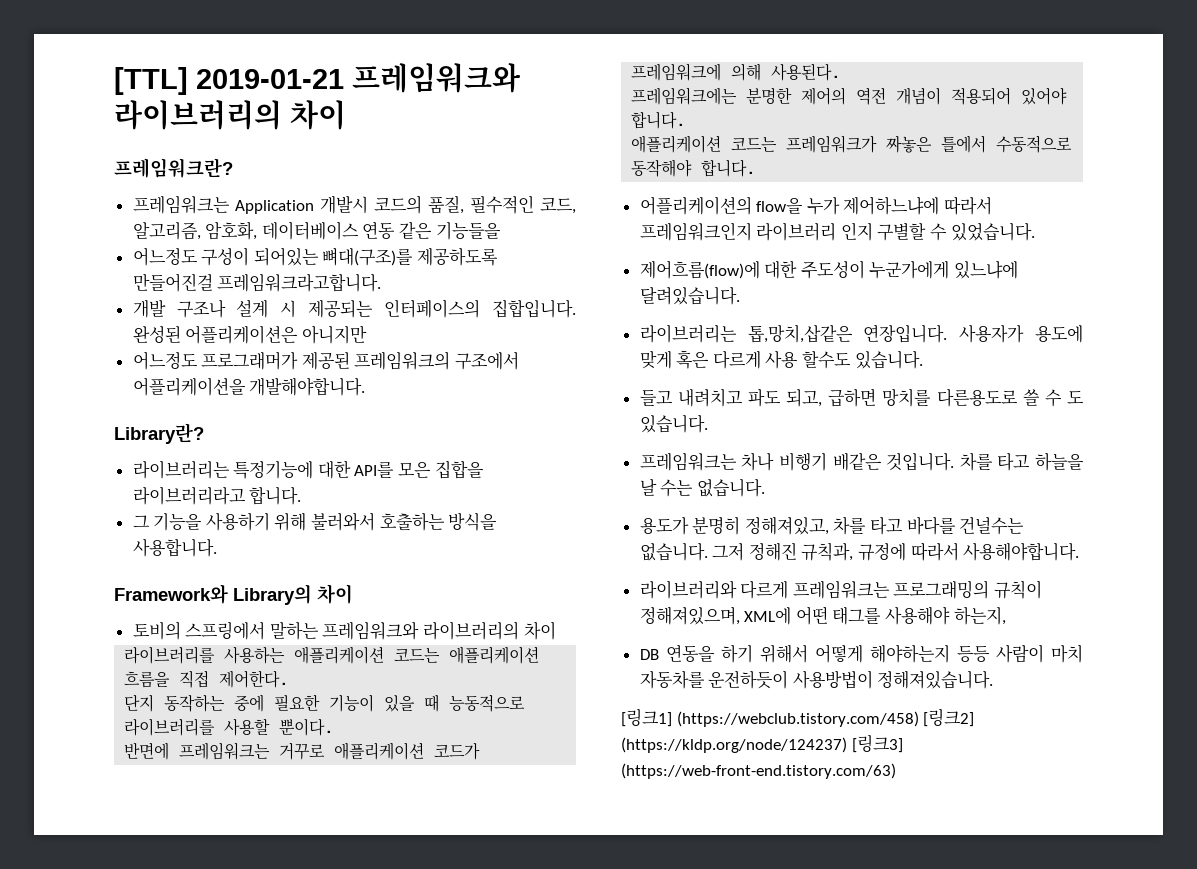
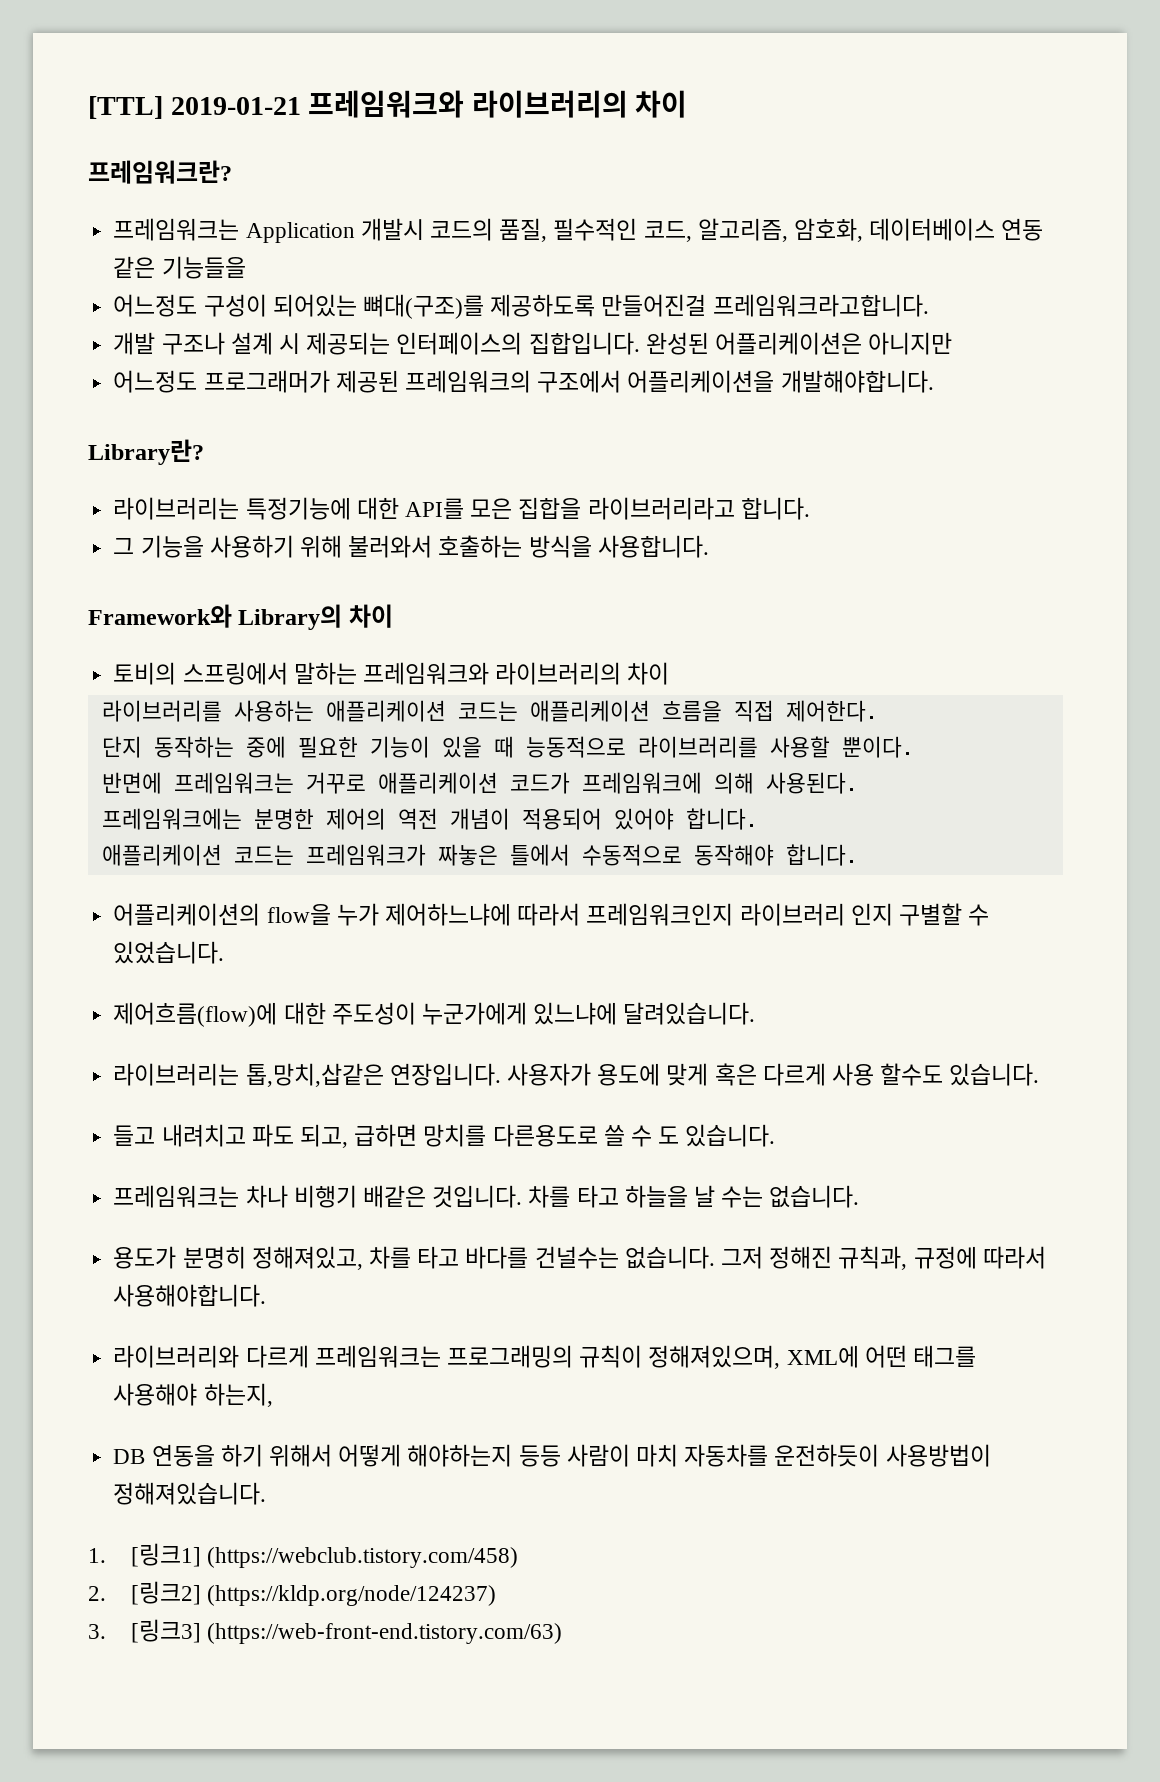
- [링크1] (https://webclub.tistory.com/458) [링크2] (https://kldp.org/node/124237) [링크3] (https://web-front-end.tistory.com/63)
+ 1. [링크1] (https://webclub.tistory.com/458)
+ 2. [링크2] (https://kldp.org/node/124237)
+ 3. [링크3] (https://web-front-end.tistory.com/63)

